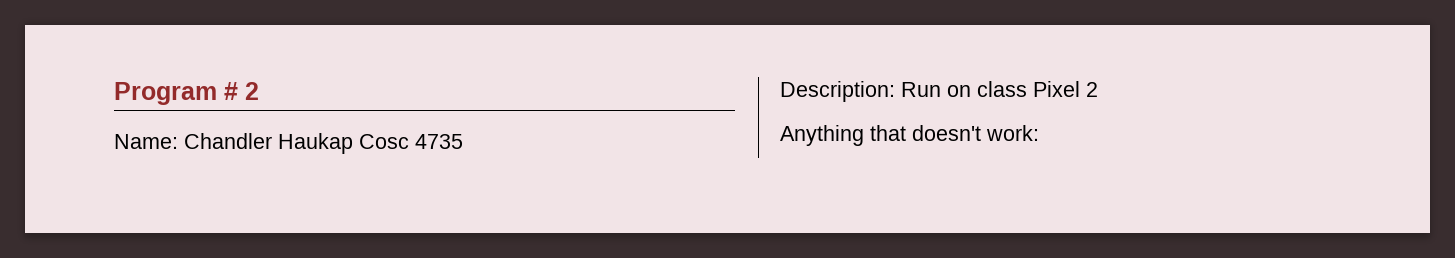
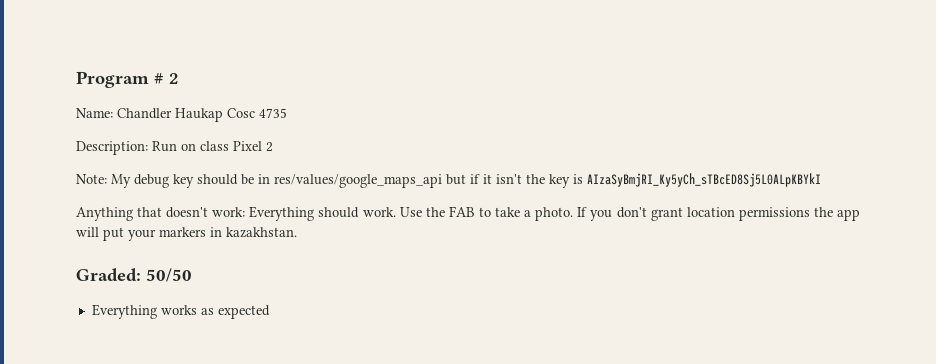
- Anything that doesn't work:
+ Note: My debug key should be in res/values/google_maps_api but if it isn't the key is AIzaSyBmjRI_Ky5yCh_sTBcED8Sj5L0ALpKBYkI
+ Anything that doesn't work: Everything should work. Use the FAB to take a photo. If you don't grant location permissions the app will put your markers in kazakhstan.
+ Graded: 50/50
+ Everything works as expected

